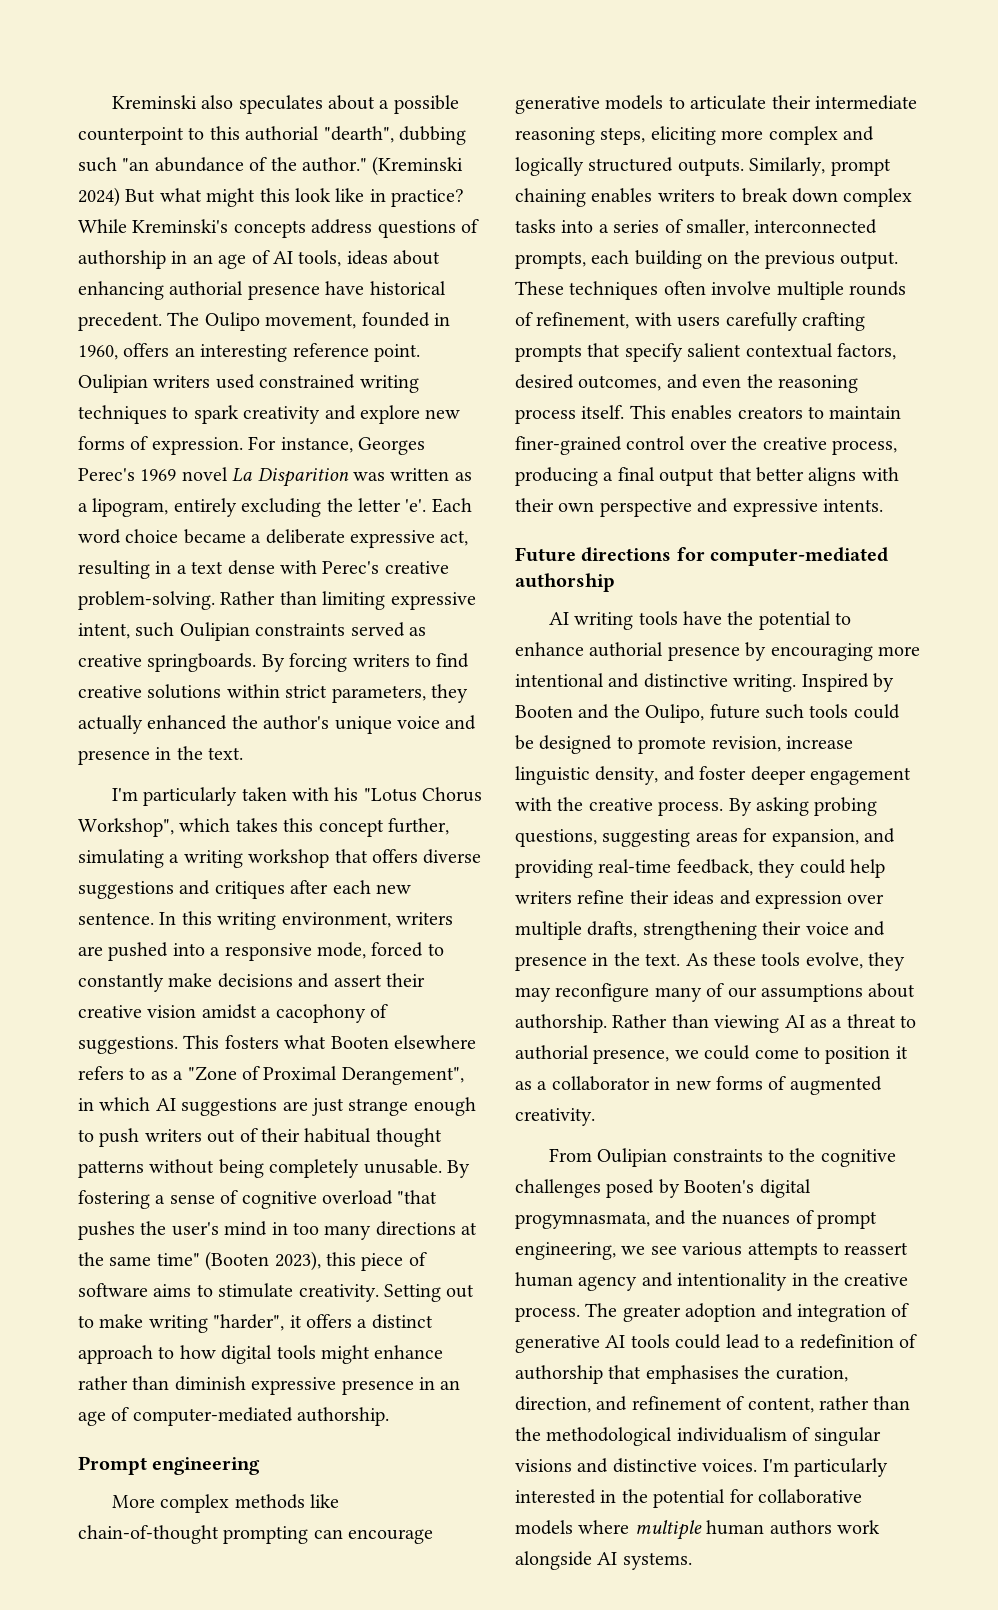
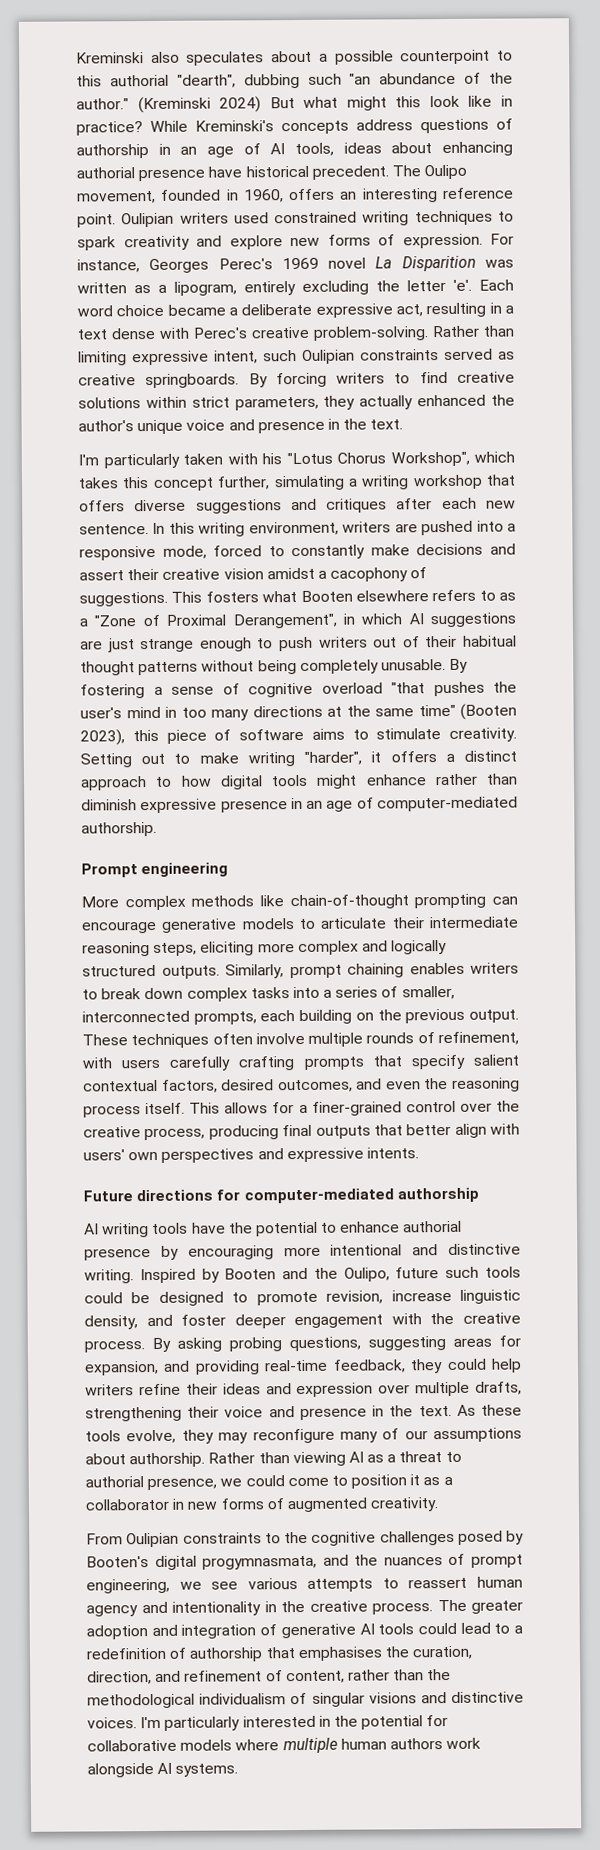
- This enables creators to maintain finer-grained control over the creative process, producing a final output that better aligns with their own perspective and expressive intents.
+ This allows for a finer-grained control over the creative process, producing final outputs that better align with users' own perspectives and expressive intents.

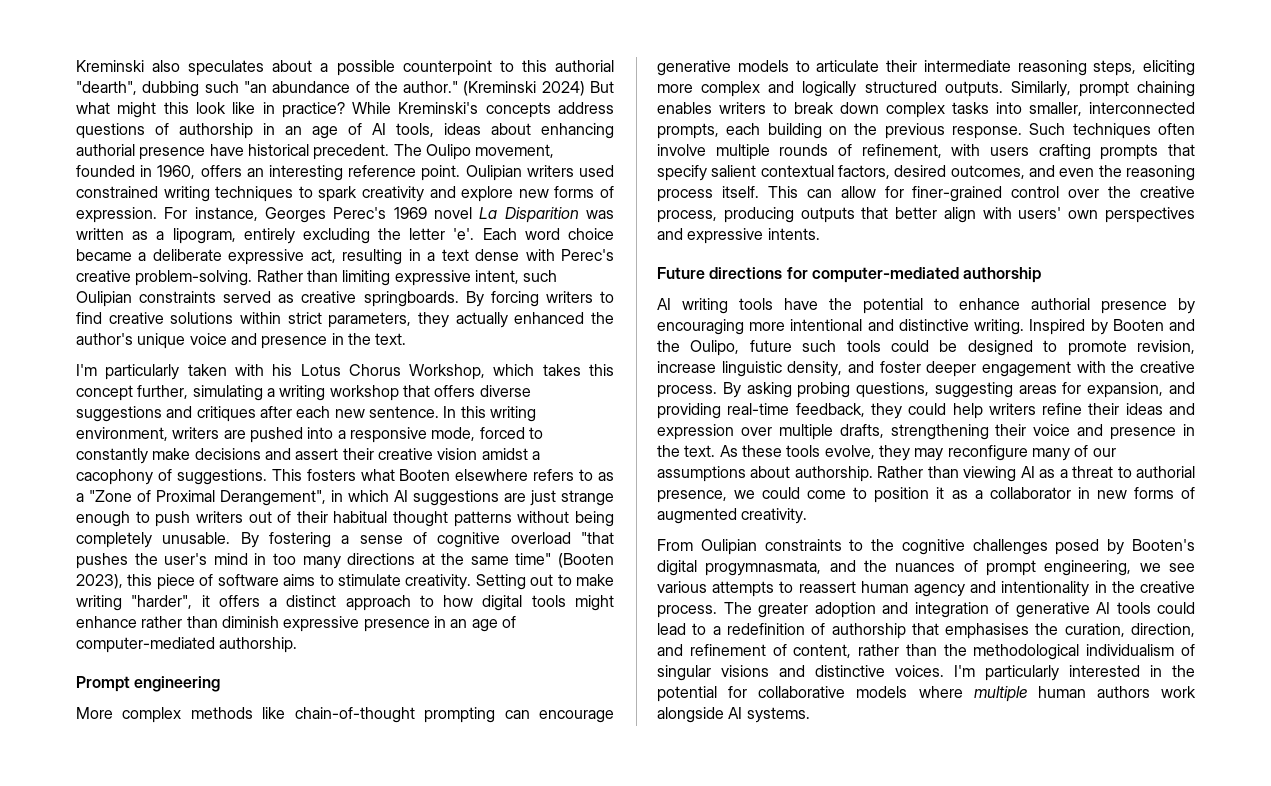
- I'm particularly taken with his "Lotus Chorus Workshop", which takes this concept further, simulating a writing workshop that offers diverse suggestions and critiques after each new sentence.
+ I'm particularly taken with his Lotus Chorus Workshop, which takes this concept further, simulating a writing workshop that offers diverse suggestions and critiques after each new sentence.
- Similarly, prompt chaining enables writers to break down complex tasks into a series of smaller, interconnected prompts, each building on the previous output. These techniques often involve multiple rounds of refinement, with users carefully crafting prompts that specify salient contextual factors, desired outcomes, and even the reasoning process itself.
+ Similarly, prompt chaining enables writers to break down complex tasks into smaller, interconnected prompts, each building on the previous response. Such techniques often involve multiple rounds of refinement, with users crafting prompts that specify salient contextual factors, desired outcomes, and even the reasoning process itself.
- This allows for a finer-grained control over the creative process, producing final outputs that better align with users' own perspectives and expressive intents.
+ This can allow for finer-grained control over the creative process, producing outputs that better align with users' own perspectives and expressive intents.

